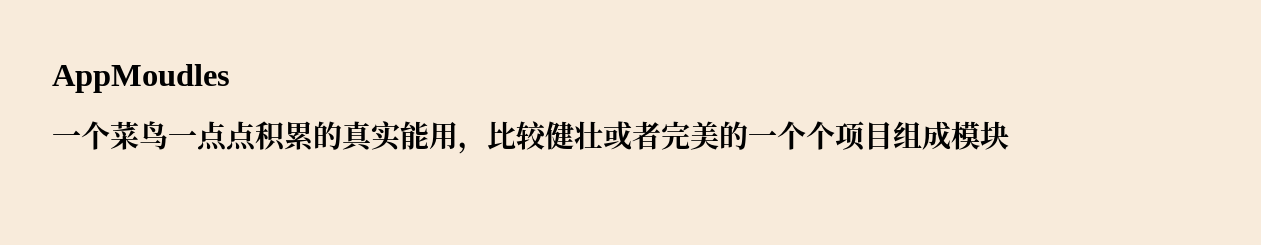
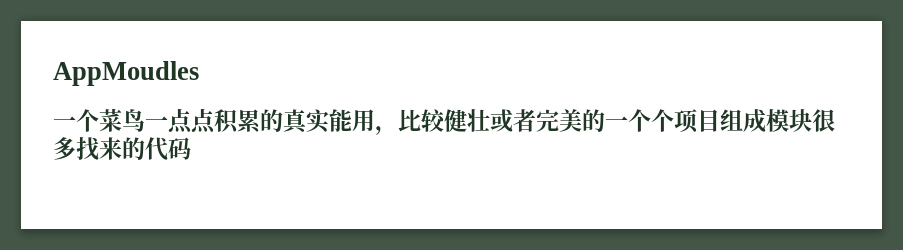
- 一个菜鸟一点点积累的真实能用，比较健壮或者完美的一个个项目组成模块
+ 一个菜鸟一点点积累的真实能用，比较健壮或者完美的一个个项目组成模块很多找来的代码

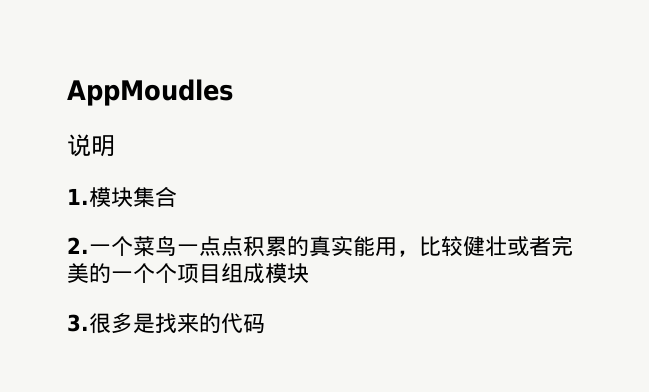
- 一个菜鸟一点点积累的真实能用，比较健壮或者完美的一个个项目组成模块很多找来的代码
+ 说明
+ 1.模块集合
+ 2.一个菜鸟一点点积累的真实能用，比较健壮或者完美的一个个项目组成模块
+ 3.很多是找来的代码

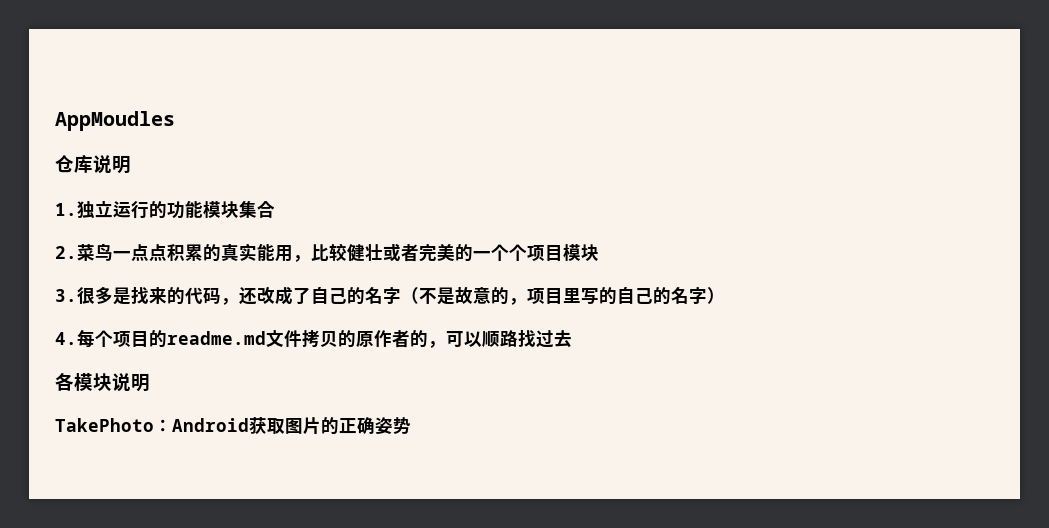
- 说明
+ 仓库说明
- 1.模块集合
+ 1.独立运行的功能模块集合
- 2.一个菜鸟一点点积累的真实能用，比较健壮或者完美的一个个项目组成模块
+ 2.菜鸟一点点积累的真实能用，比较健壮或者完美的一个个项目模块
- 3.很多是找来的代码
+ 3.很多是找来的代码，还改成了自己的名字（不是故意的，项目里写的自己的名字）
+ 4.每个项目的readme.md文件拷贝的原作者的，可以顺路找过去
+ 各模块说明
+ TakePhoto：Android获取图片的正确姿势

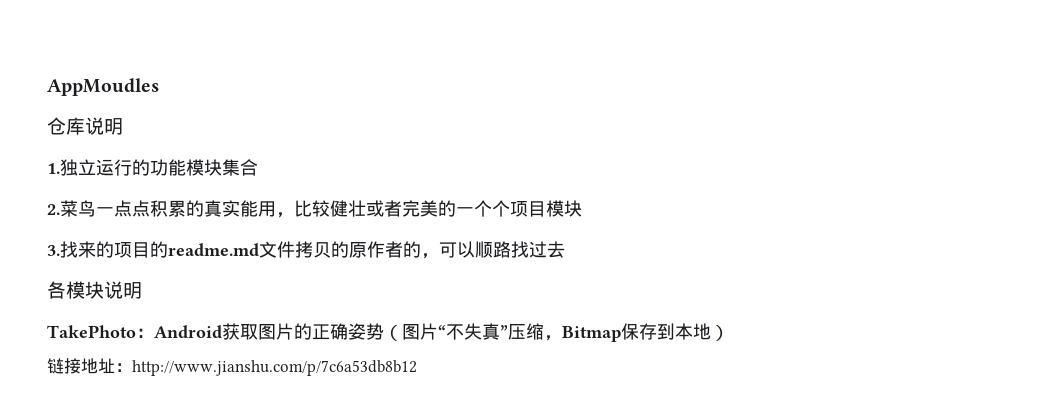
- 3.很多是找来的代码，还改成了自己的名字（不是故意的，项目里写的自己的名字）
- 4.每个项目的readme.md文件拷贝的原作者的，可以顺路找过去
+ 3.找来的项目的readme.md文件拷贝的原作者的，可以顺路找过去
- TakePhoto：Android获取图片的正确姿势
+ TakePhoto：Android获取图片的正确姿势（图片“不失真”压缩，Bitmap保存到本地）
+ 链接地址：http://www.jianshu.com/p/7c6a53db8b12

